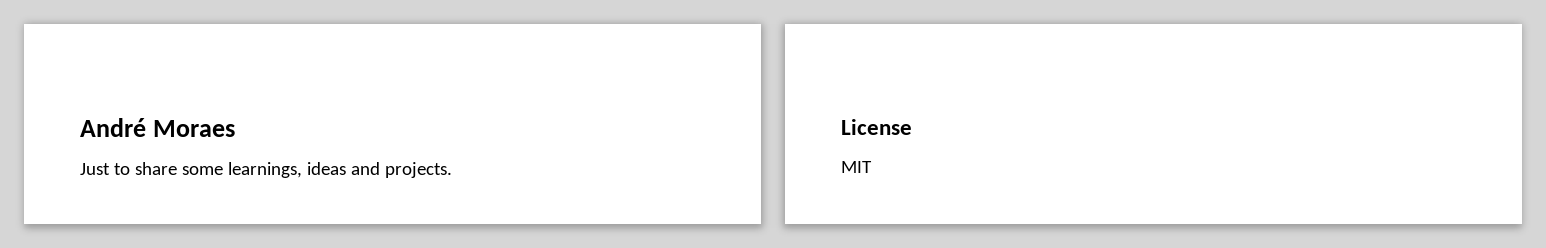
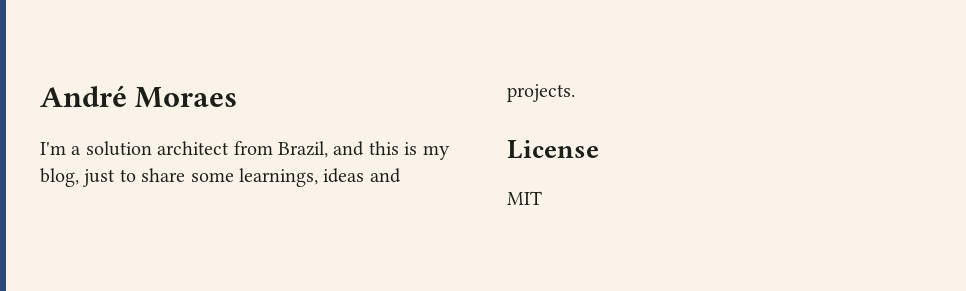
- Just to share some learnings, ideas and projects.
+ I'm a solution architect from Brazil, and this is my blog, just to share some learnings, ideas and projects.

